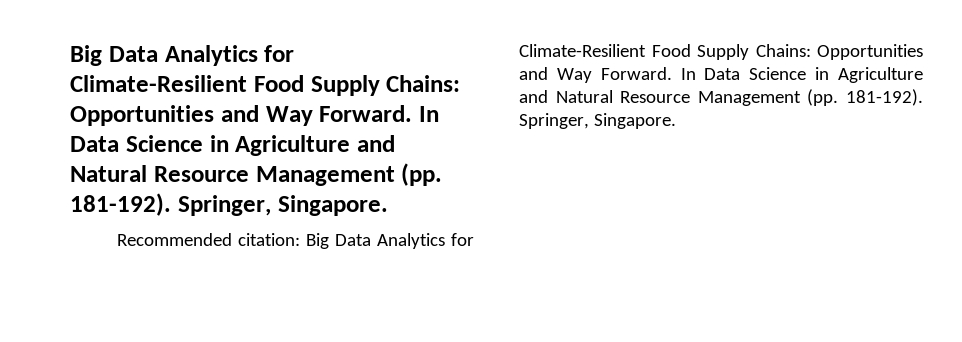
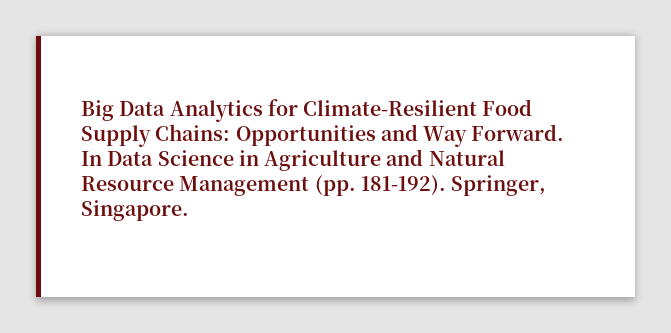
- Recommended citation: Big Data Analytics for Climate-Resilient Food Supply Chains: Opportunities and Way Forward. In Data Science in Agriculture and Natural Resource Management (pp. 181-192). Springer, Singapore.

